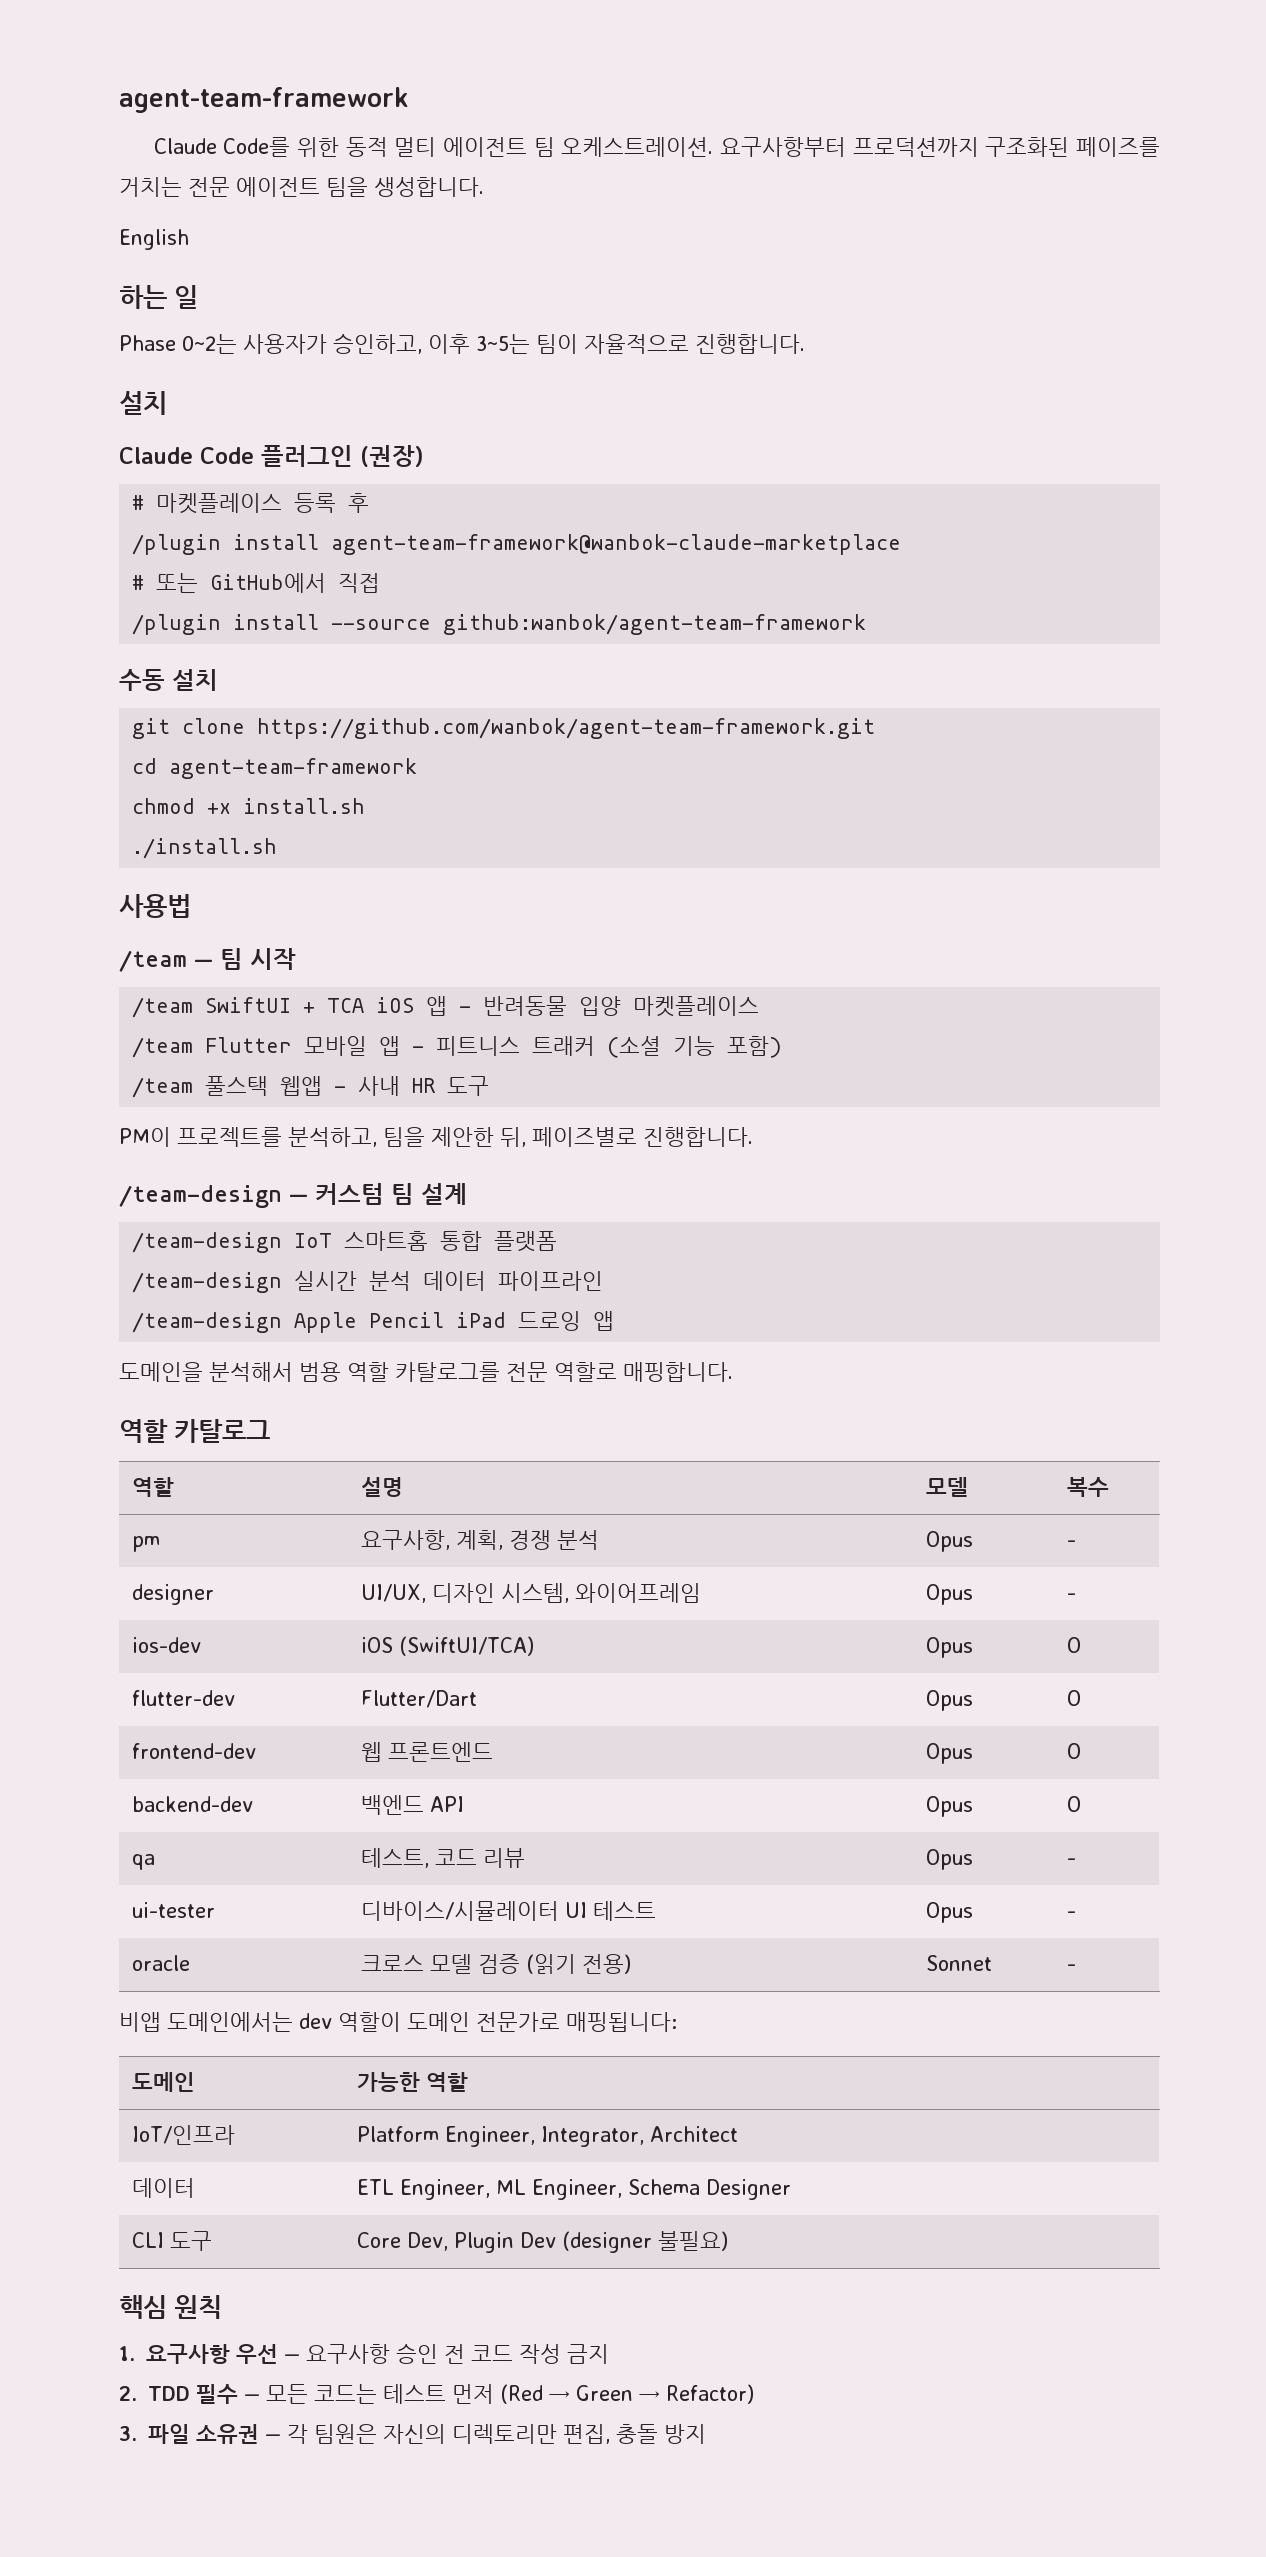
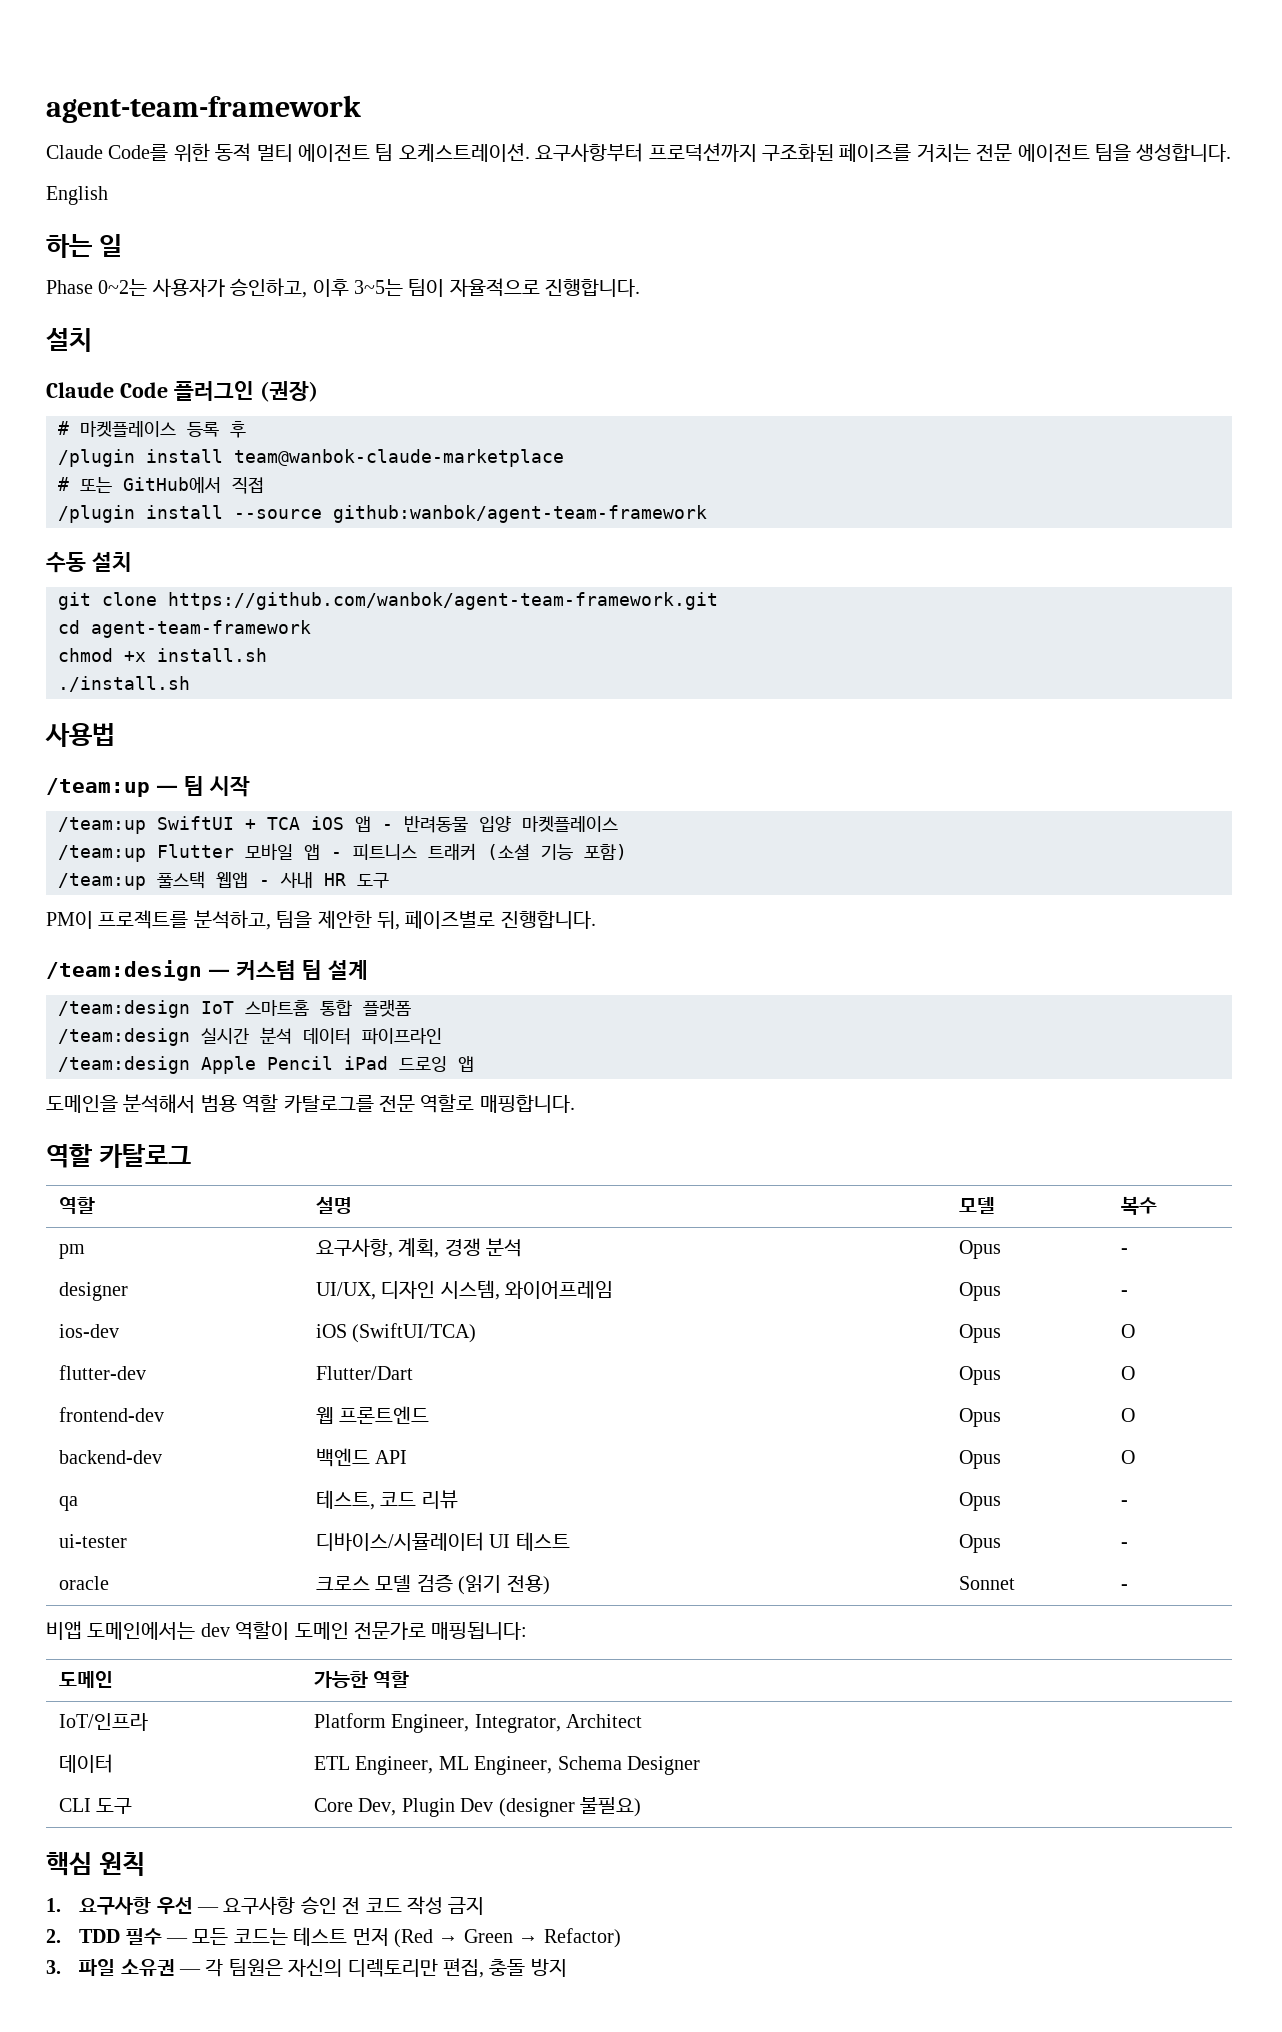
- /plugin install agent-team-framework@wanbok-claude-marketplace
+ /plugin install team@wanbok-claude-marketplace
- /team — 팀 시작
+ /team:up — 팀 시작
- /team SwiftUI + TCA iOS 앱 - 반려동물 입양 마켓플레이스
+ /team:up SwiftUI + TCA iOS 앱 - 반려동물 입양 마켓플레이스
- /team Flutter 모바일 앱 - 피트니스 트래커 (소셜 기능 포함)
+ /team:up Flutter 모바일 앱 - 피트니스 트래커 (소셜 기능 포함)
- /team 풀스택 웹앱 - 사내 HR 도구
+ /team:up 풀스택 웹앱 - 사내 HR 도구
- /team-design — 커스텀 팀 설계
+ /team:design — 커스텀 팀 설계
- /team-design IoT 스마트홈 통합 플랫폼
+ /team:design IoT 스마트홈 통합 플랫폼
- /team-design 실시간 분석 데이터 파이프라인
+ /team:design 실시간 분석 데이터 파이프라인
- /team-design Apple Pencil iPad 드로잉 앱
+ /team:design Apple Pencil iPad 드로잉 앱

